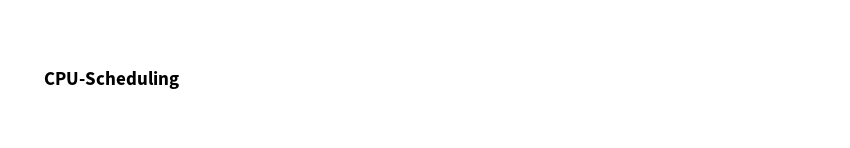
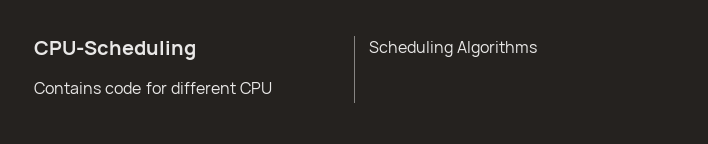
+ Contains code for different CPU Scheduling Algorithms

